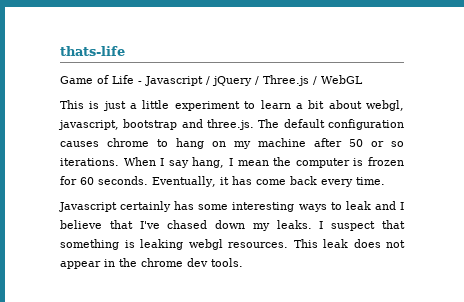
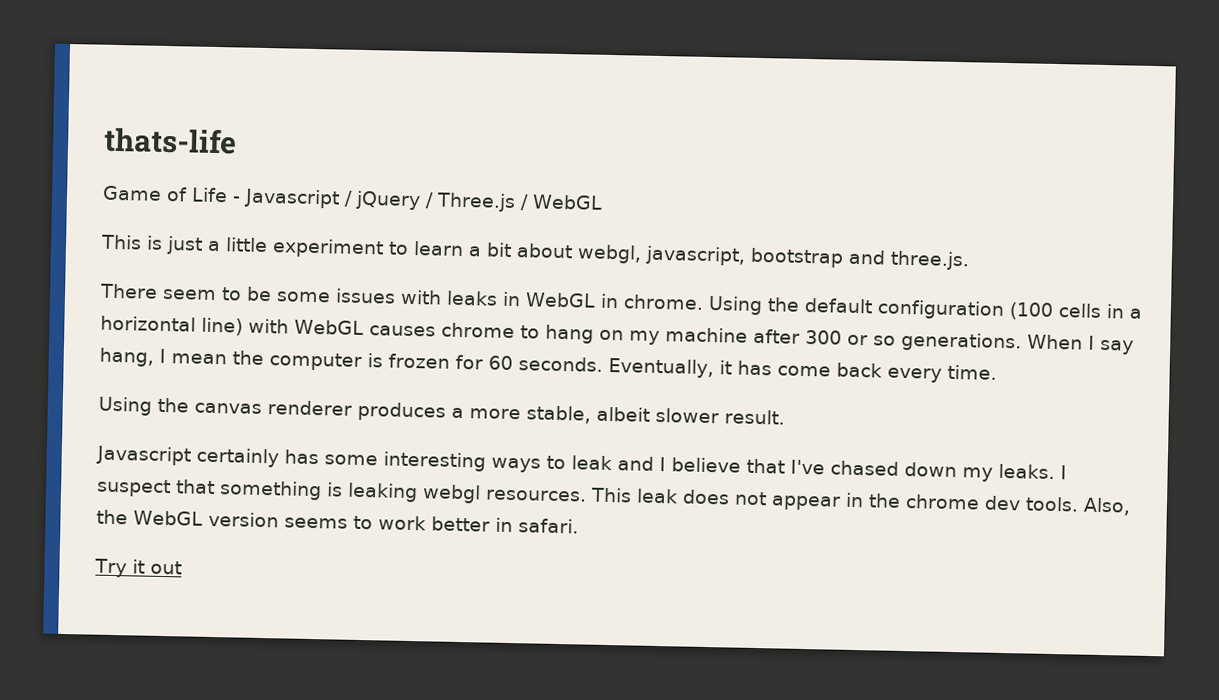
- This is just a little experiment to learn a bit about webgl, javascript, bootstrap and three.js. The default configuration causes chrome to hang on my machine after 50 or so iterations.
+ This is just a little experiment to learn a bit about webgl, javascript, bootstrap and three.js.
+ There seem to be some issues with leaks in WebGL in chrome. Using the default configuration (100 cells in a horizontal line) with WebGL causes chrome to hang on my machine after 300 or so generations.
+ Using the canvas renderer produces a more stable, albeit slower result.
+ Also, the WebGL version seems to work better in safari.
+ Try it out

